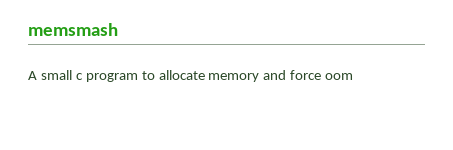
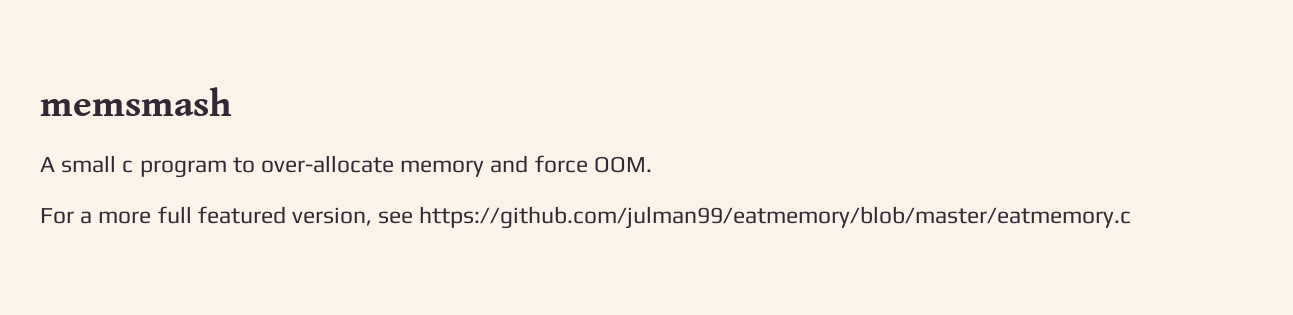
- A small c program to allocate memory and force oom
+ A small c program to over-allocate memory and force OOM.
+ For a more full featured version, see https://github.com/julman99/eatmemory/blob/master/eatmemory.c

